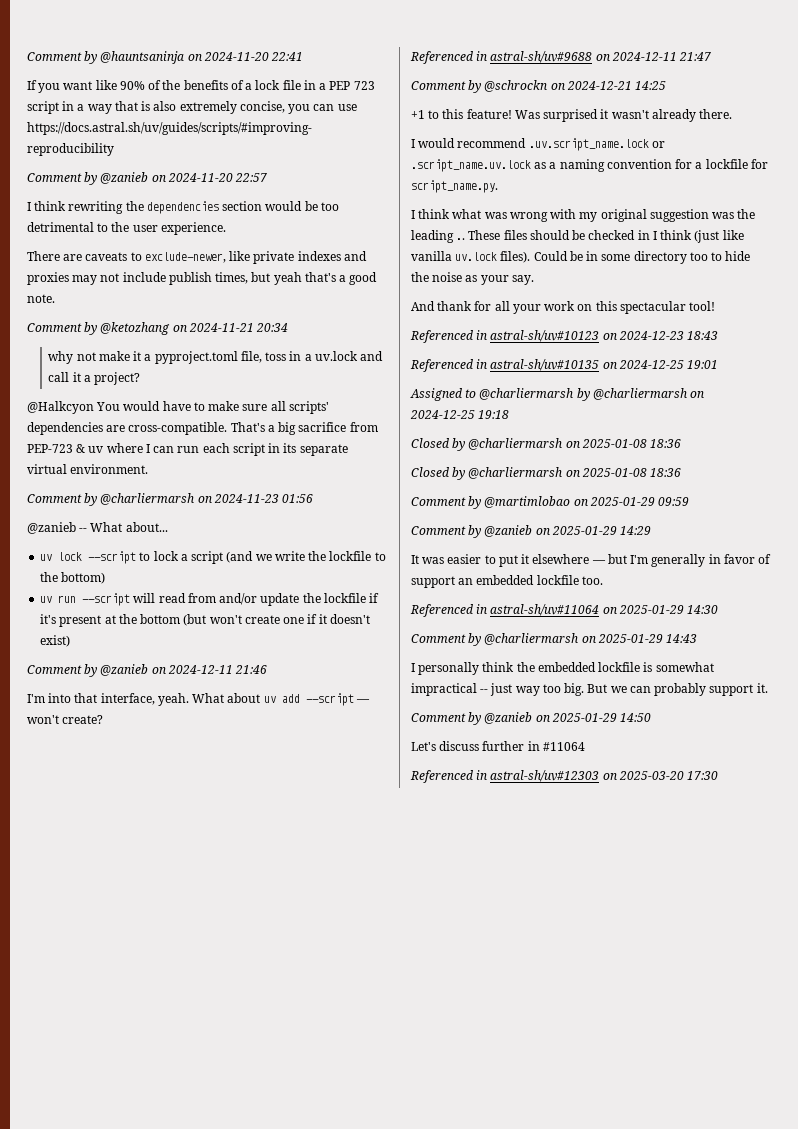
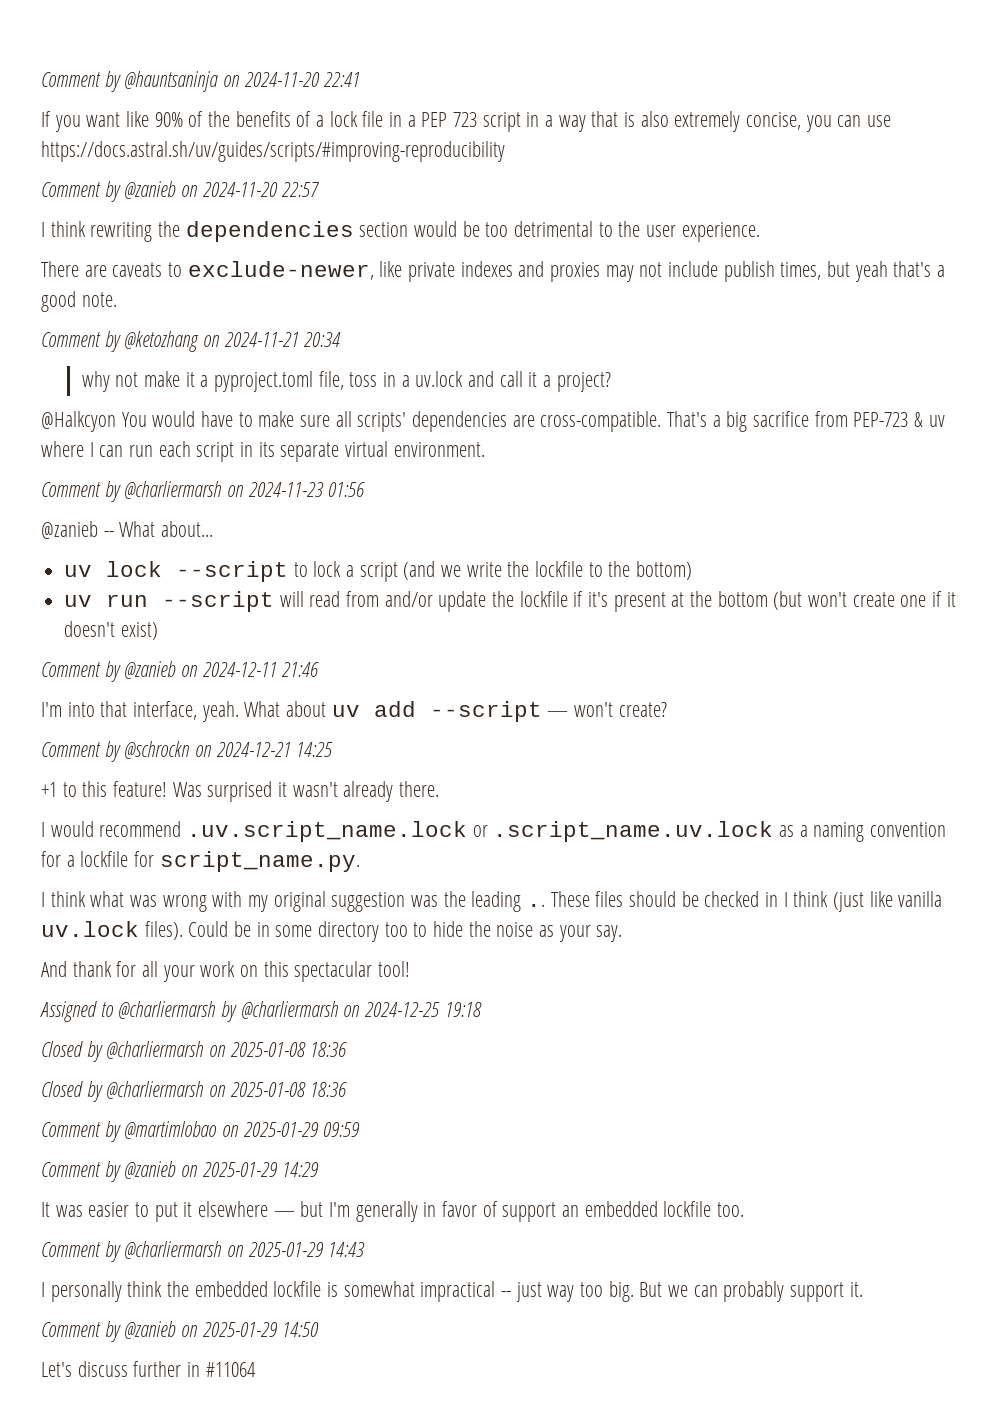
- Referenced in astral-sh/uv#9688 on 2024-12-11 21:47
- Referenced in astral-sh/uv#10123 on 2024-12-23 18:43
- Referenced in astral-sh/uv#10135 on 2024-12-25 19:01
- Referenced in astral-sh/uv#11064 on 2025-01-29 14:30
- Referenced in astral-sh/uv#12303 on 2025-03-20 17:30

